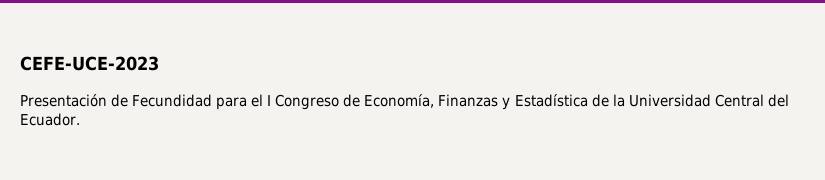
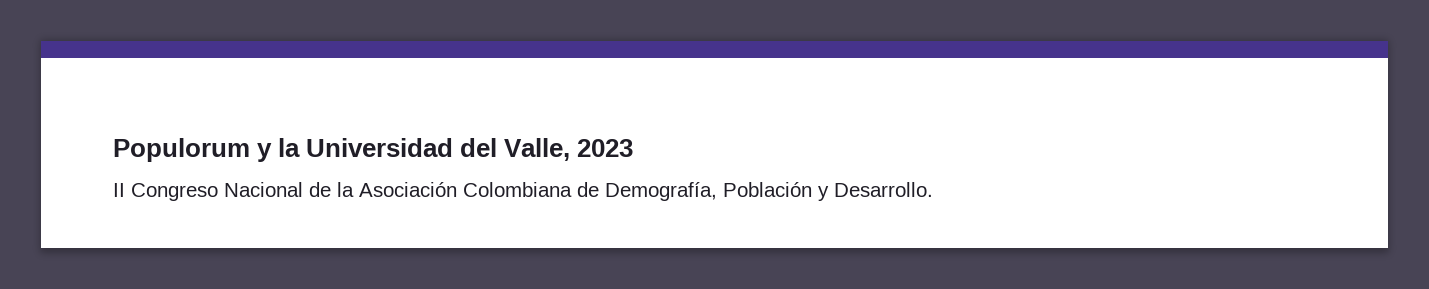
- CEFE-UCE-2023
- Presentación de Fecundidad para el I Congreso de Economía, Finanzas y Estadística de la Universidad Central del Ecuador.
+ Populorum y la Universidad del Valle, 2023
+ II Congreso Nacional de la Asociación Colombiana de Demografía, Población y Desarrollo.

